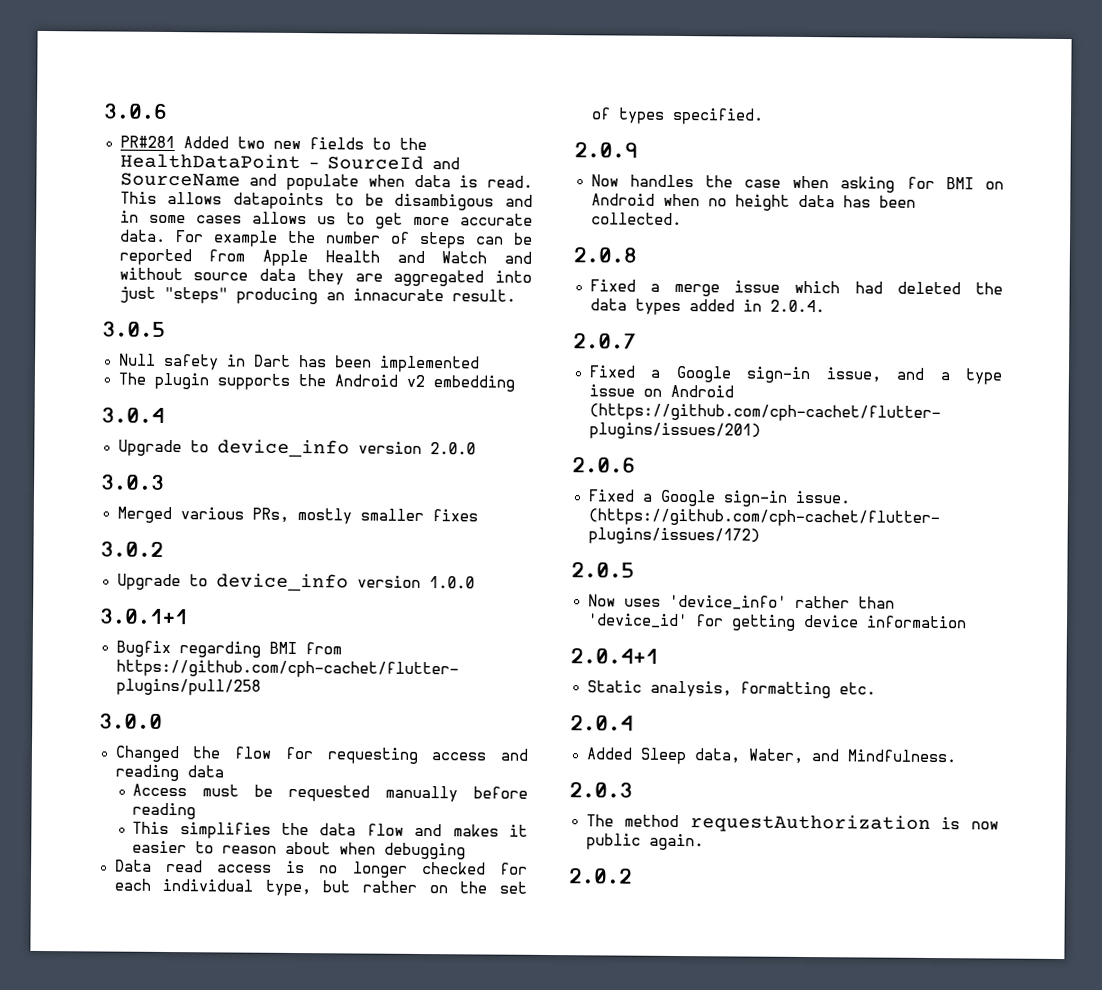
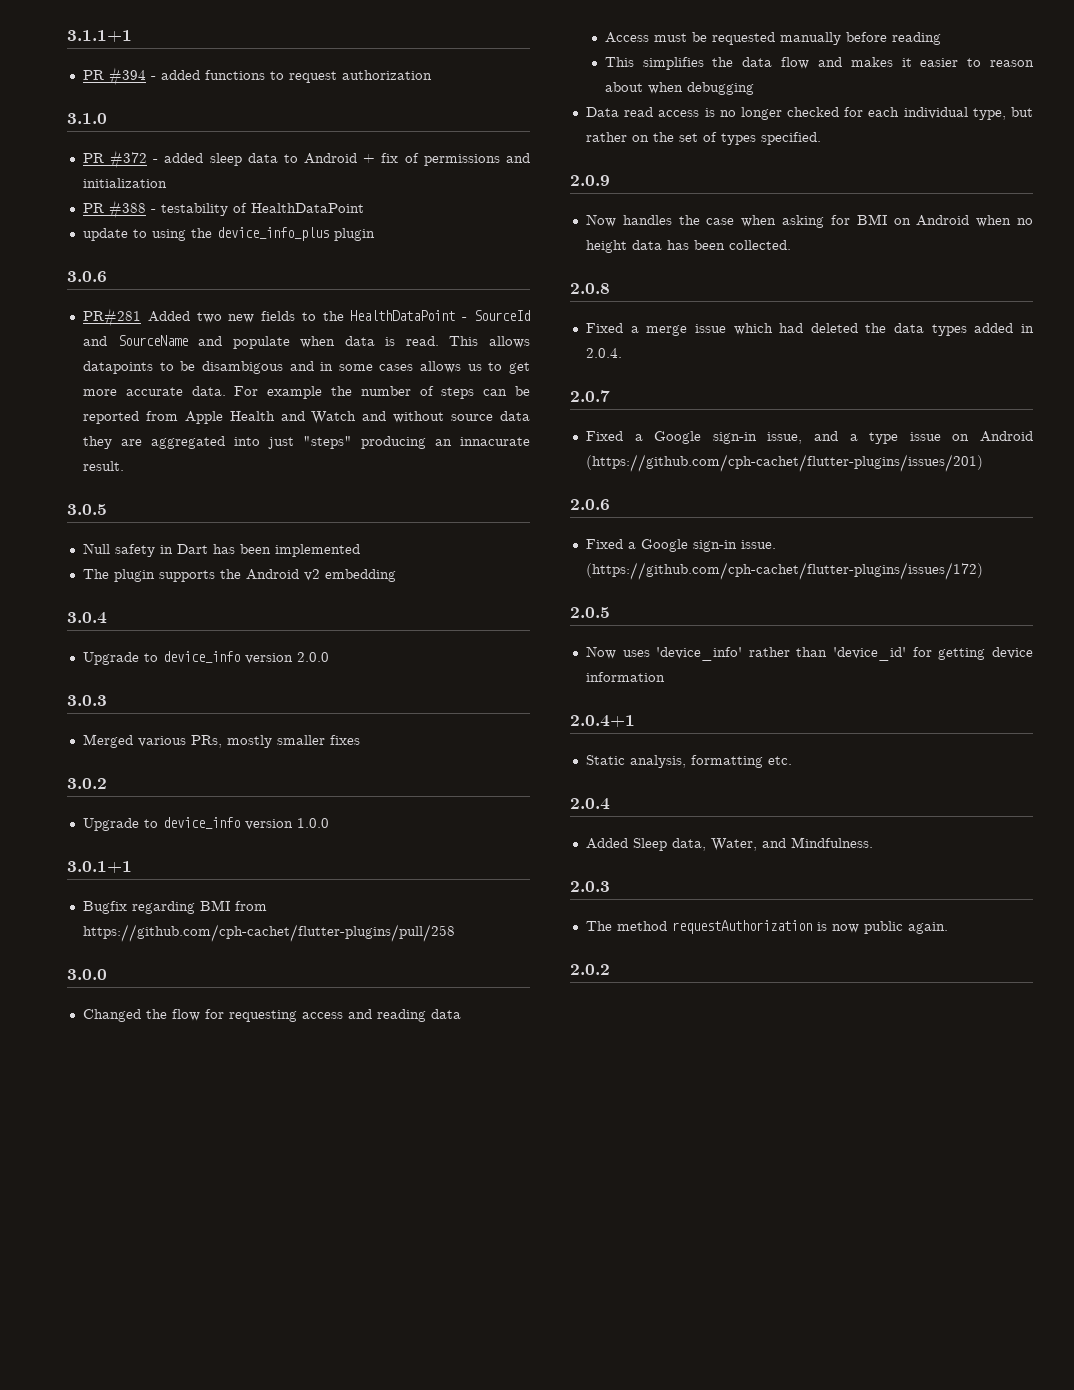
+ 3.1.1+1
+ PR #394 - added functions to request authorization
+ 3.1.0
+ PR #372 - added sleep data to Android + fix of permissions and initialization
+ PR #388 - testability of HealthDataPoint
+ update to using the device_info_plus plugin

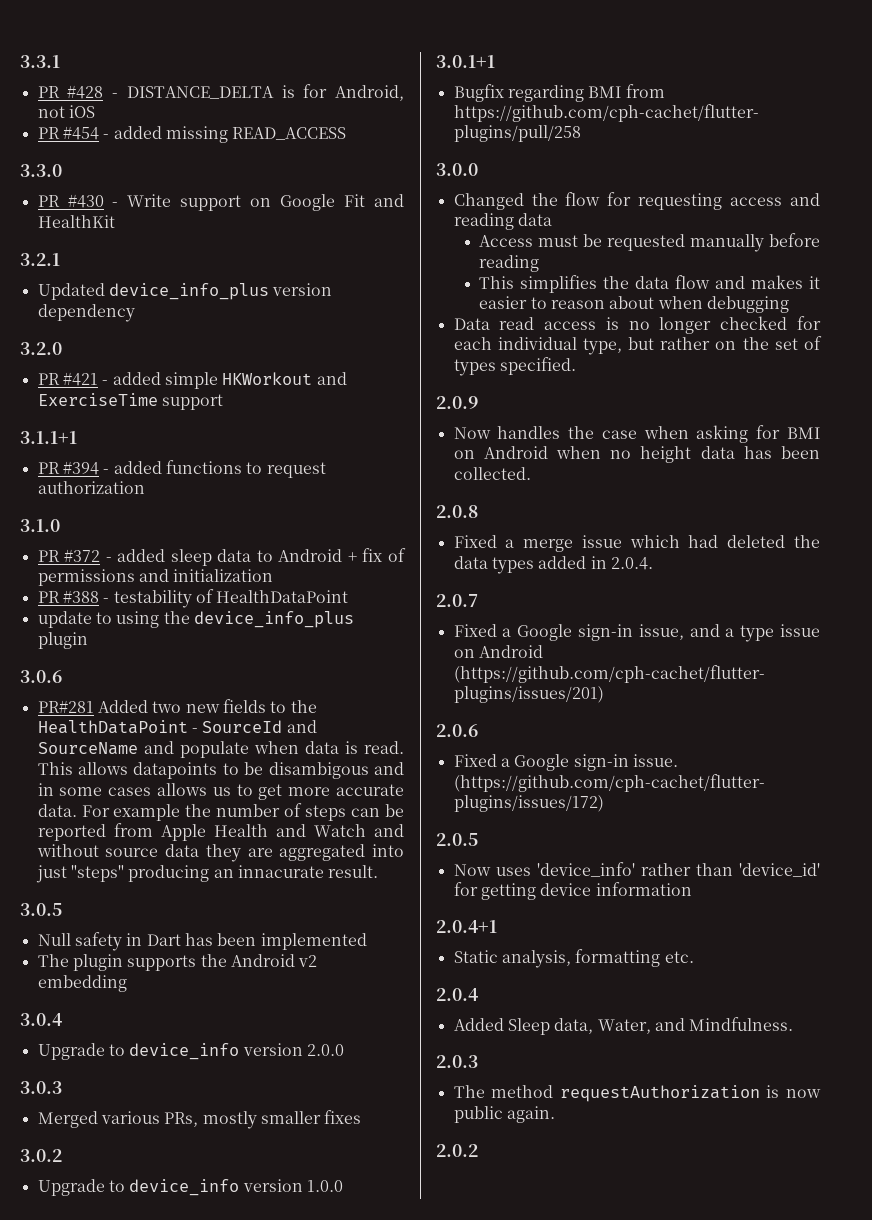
+ 3.3.1
+ PR #428 - DISTANCE_DELTA is for Android, not iOS
+ PR #454 - added missing READ_ACCESS
+ 3.3.0
+ PR #430 - Write support on Google Fit and HealthKit
+ 3.2.1
+ Updated device_info_plus version dependency
+ 3.2.0
+ PR #421 - added simple HKWorkout and ExerciseTime support

